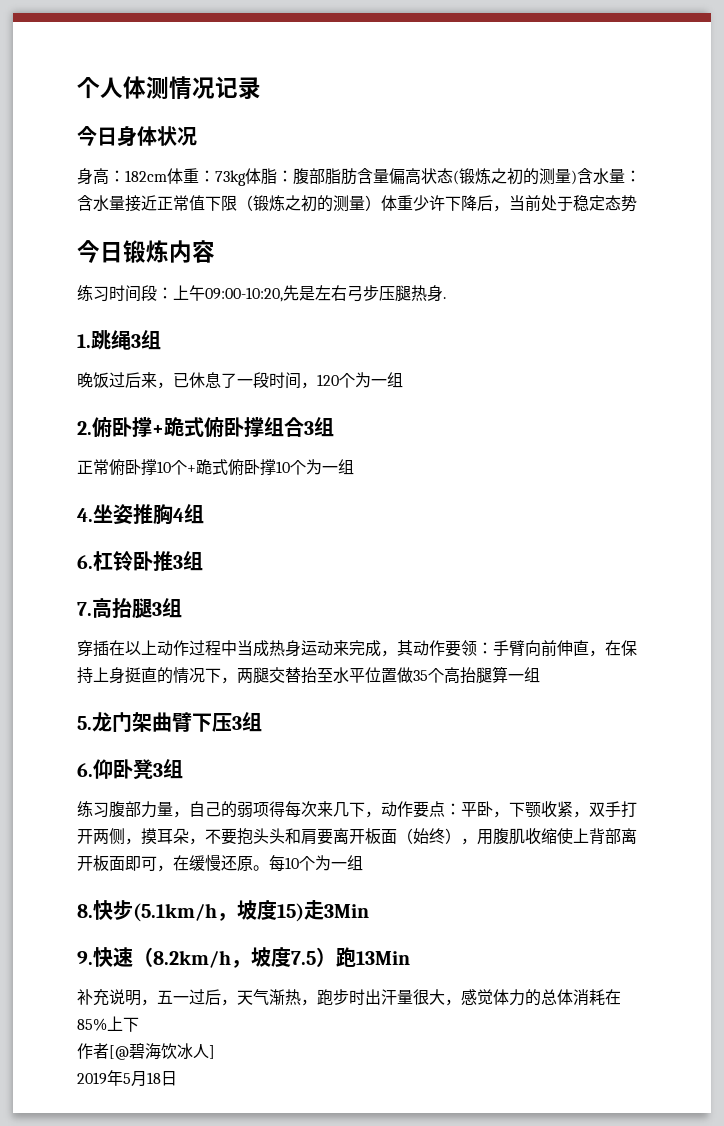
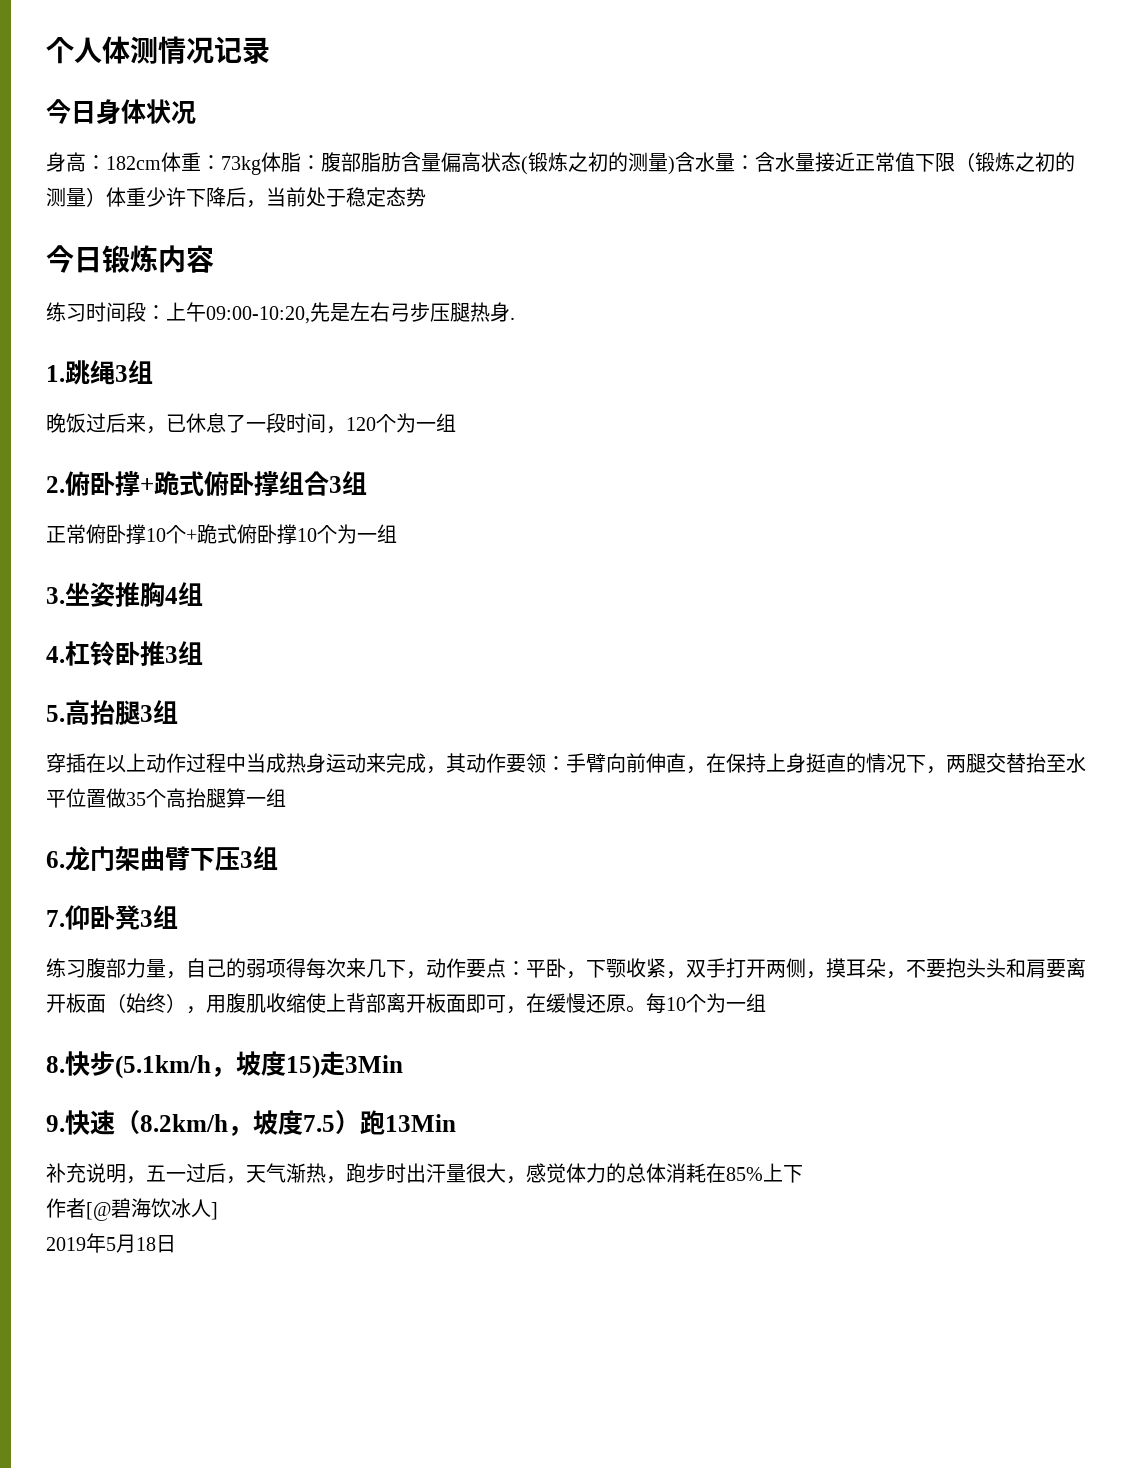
- 4.坐姿推胸4组
+ 3.坐姿推胸4组
- 6.杠铃卧推3组
+ 4.杠铃卧推3组
- 7.高抬腿3组
+ 5.高抬腿3组
- 5.龙门架曲臂下压3组
+ 6.龙门架曲臂下压3组
- 6.仰卧凳3组
+ 7.仰卧凳3组

